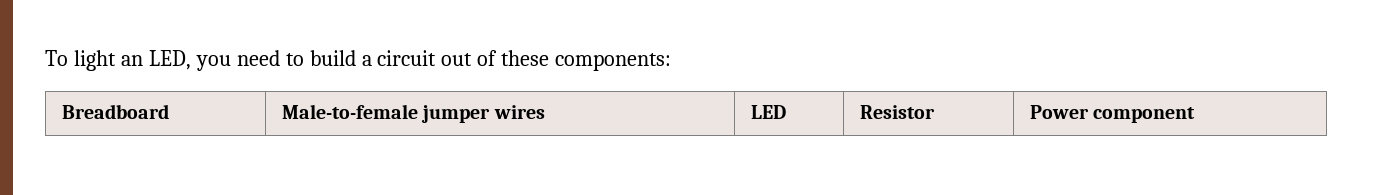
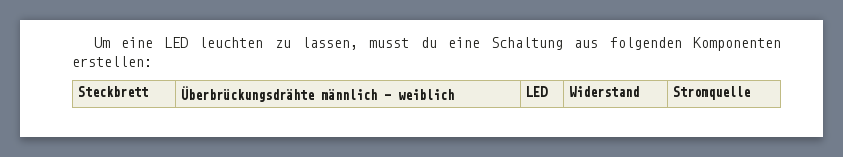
- To light an LED, you need to build a circuit out of these components:
- Breadboard | Male-to-female jumper wires | LED | Resistor | Power component
+ Um eine LED leuchten zu lassen, musst du eine Schaltung aus folgenden Komponenten erstellen:
+ Steckbrett | Überbrückungsdrähte männlich - weiblich | LED | Widerstand | Stromquelle

